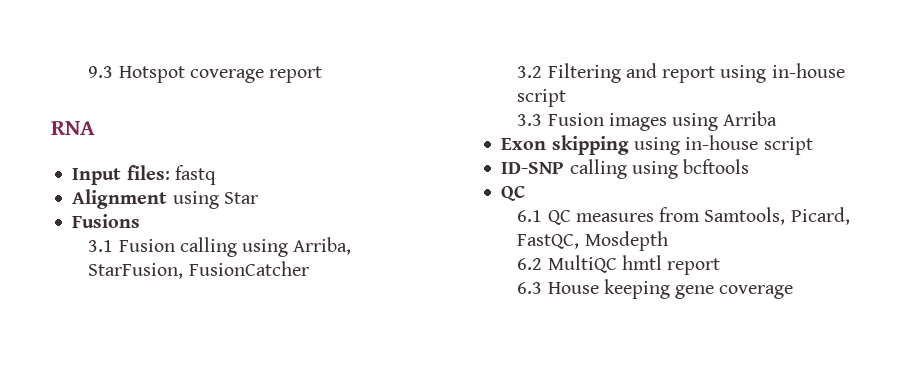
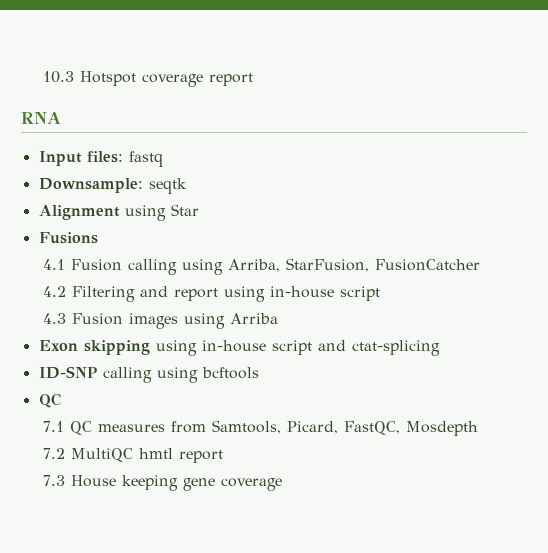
- 9.3 Hotspot coverage report
+ 10.3 Hotspot coverage report
+ Downsample: seqtk
- 3.1 Fusion calling using Arriba, StarFusion, FusionCatcher
+ 4.1 Fusion calling using Arriba, StarFusion, FusionCatcher
- 3.2 Filtering and report using in-house script
+ 4.2 Filtering and report using in-house script
- 3.3 Fusion images using Arriba
+ 4.3 Fusion images using Arriba
- Exon skipping using in-house script
+ Exon skipping using in-house script and ctat-splicing
- 6.1 QC measures from Samtools, Picard, FastQC, Mosdepth
+ 7.1 QC measures from Samtools, Picard, FastQC, Mosdepth
- 6.2 MultiQC hmtl report
+ 7.2 MultiQC hmtl report
- 6.3 House keeping gene coverage
+ 7.3 House keeping gene coverage

